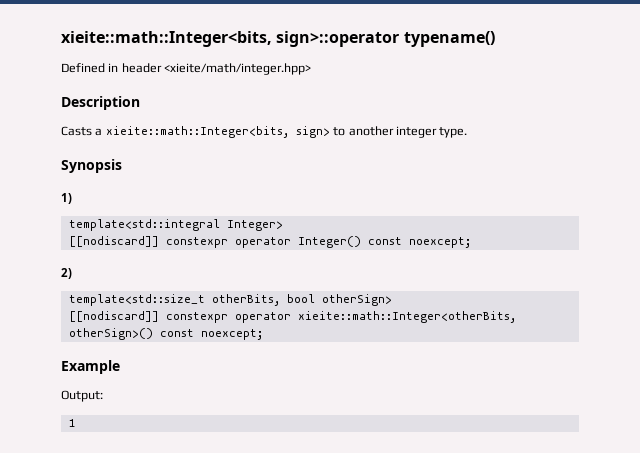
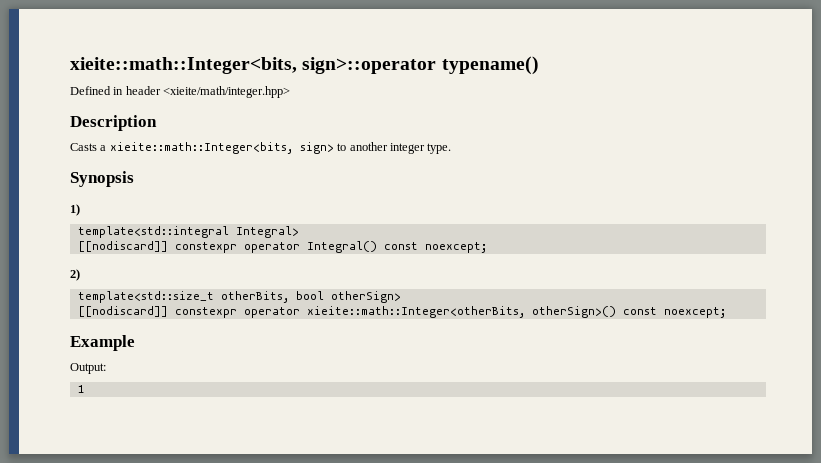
- template<std::integral Integer>
- [[nodiscard]] constexpr operator Integer() const noexcept;
+ template<std::integral Integral>
+ [[nodiscard]] constexpr operator Integral() const noexcept;

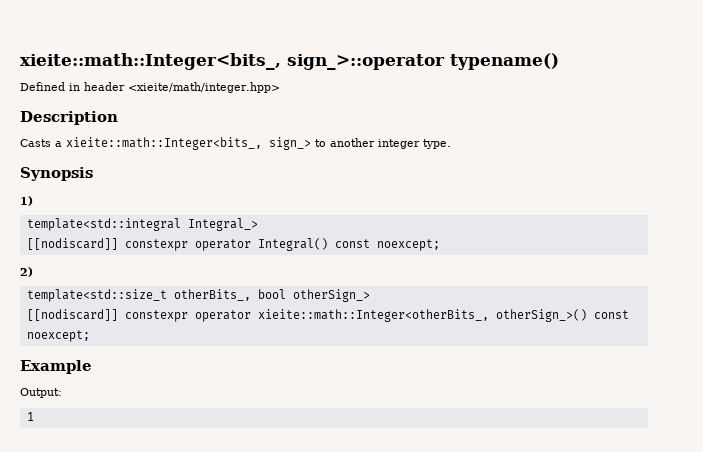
- xieite::math::Integer<bits, sign>::operator typename()
+ xieite::math::Integer<bits_, sign_>::operator typename()
- Casts a xieite::math::Integer<bits, sign> to another integer type.
+ Casts a xieite::math::Integer<bits_, sign_> to another integer type.
- template<std::integral Integral>
+ template<std::integral Integral_>
- template<std::size_t otherBits, bool otherSign>
- [[nodiscard]] constexpr operator xieite::math::Integer<otherBits, otherSign>() const noexcept;
+ template<std::size_t otherBits_, bool otherSign_>
+ [[nodiscard]] constexpr operator xieite::math::Integer<otherBits_, otherSign_>() const noexcept;

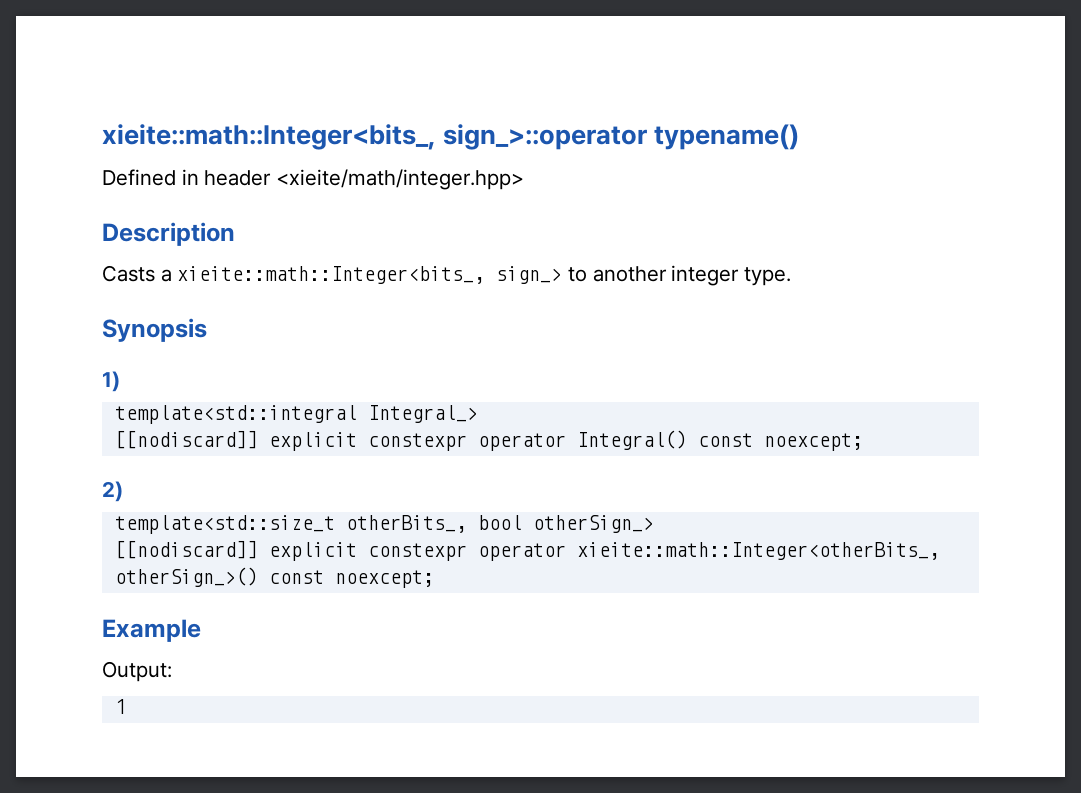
- [[nodiscard]] constexpr operator Integral() const noexcept;
+ [[nodiscard]] explicit constexpr operator Integral() const noexcept;
- [[nodiscard]] constexpr operator xieite::math::Integer<otherBits_, otherSign_>() const noexcept;
+ [[nodiscard]] explicit constexpr operator xieite::math::Integer<otherBits_, otherSign_>() const noexcept;

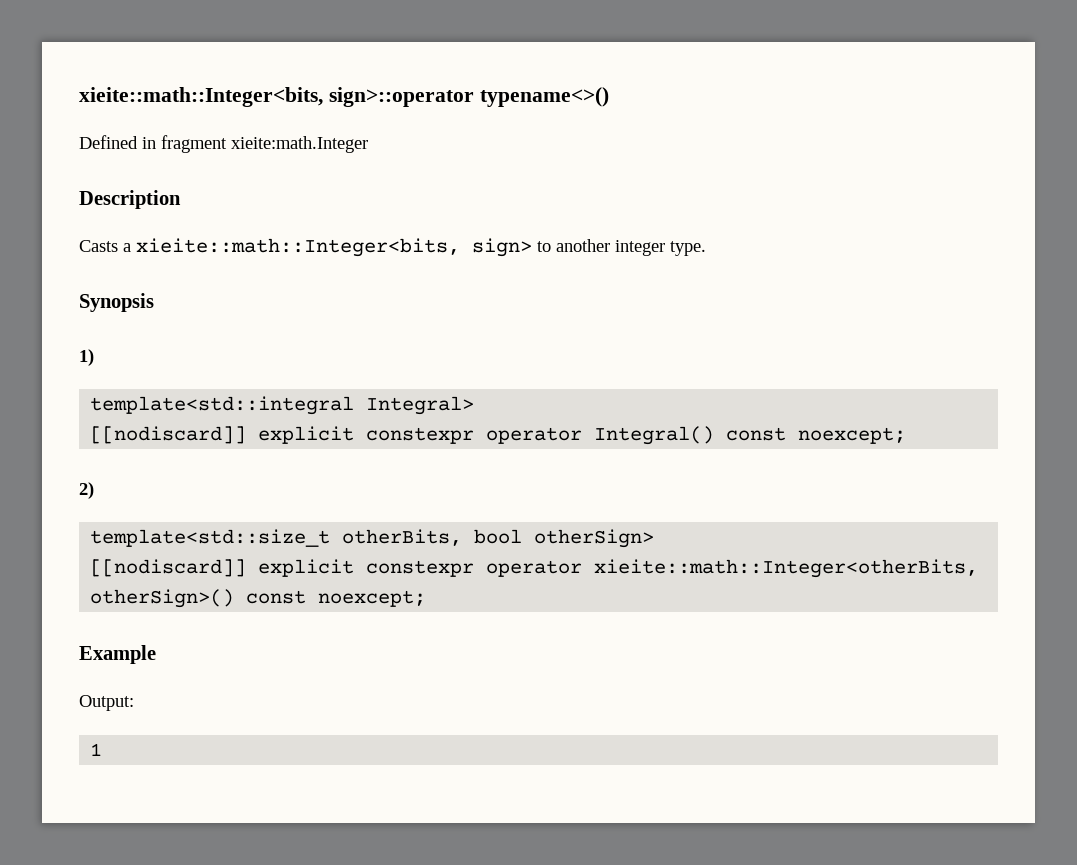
- xieite::math::Integer<bits_, sign_>::operator typename()
+ xieite::math::Integer<bits, sign>::operator typename<>()
- Defined in header <xieite/math/integer.hpp>
+ Defined in fragment xieite:math.Integer
- Casts a xieite::math::Integer<bits_, sign_> to another integer type.
+ Casts a xieite::math::Integer<bits, sign> to another integer type.
- template<std::integral Integral_>
+ template<std::integral Integral>
- template<std::size_t otherBits_, bool otherSign_>
- [[nodiscard]] explicit constexpr operator xieite::math::Integer<otherBits_, otherSign_>() const noexcept;
+ template<std::size_t otherBits, bool otherSign>
+ [[nodiscard]] explicit constexpr operator xieite::math::Integer<otherBits, otherSign>() const noexcept;

